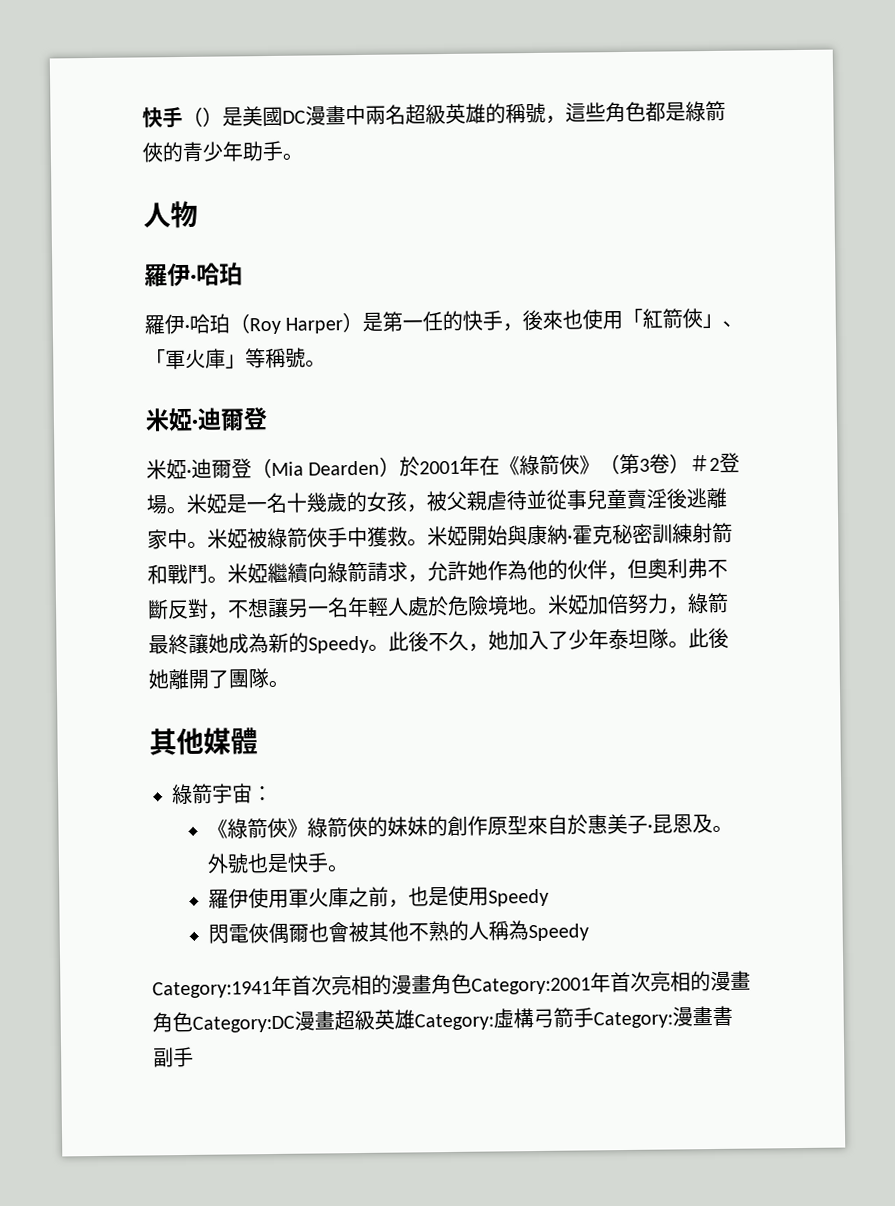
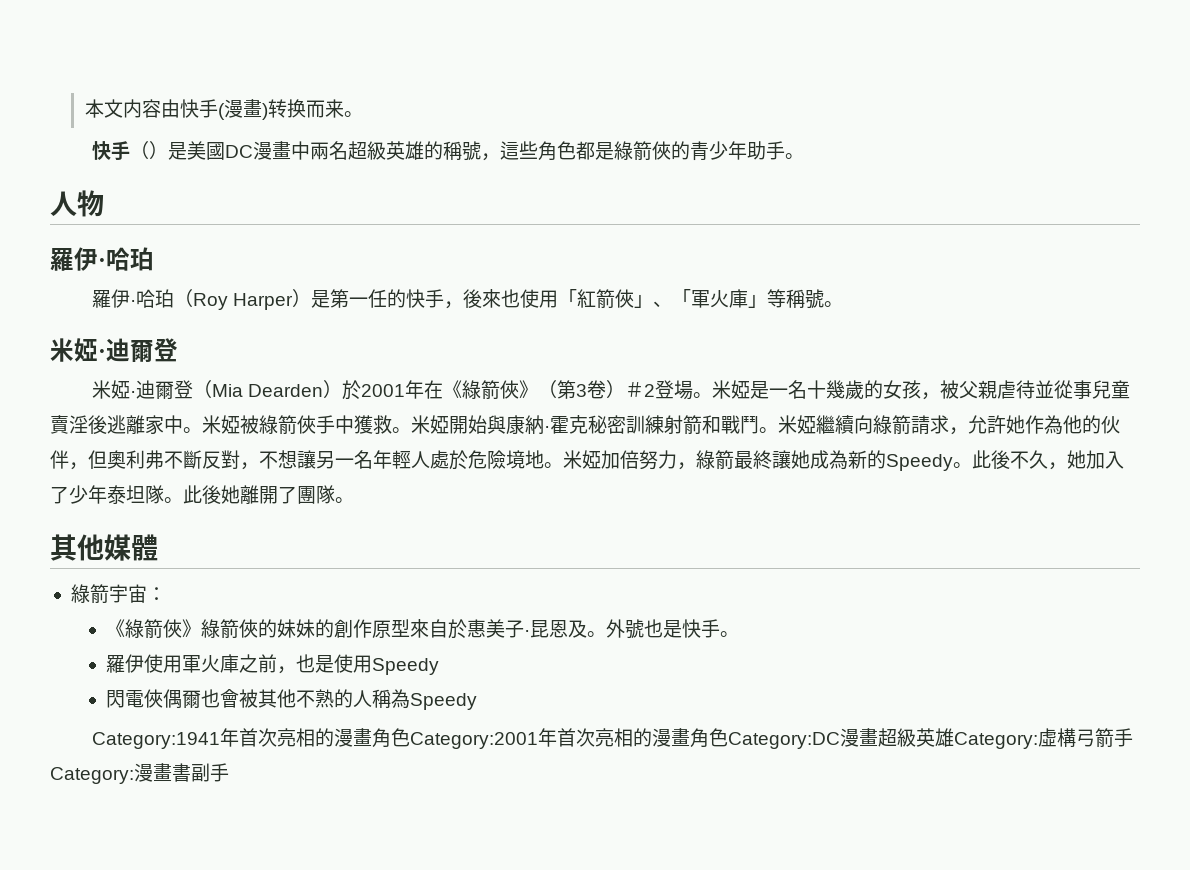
+ 本文内容由快手(漫畫)转换而来。

